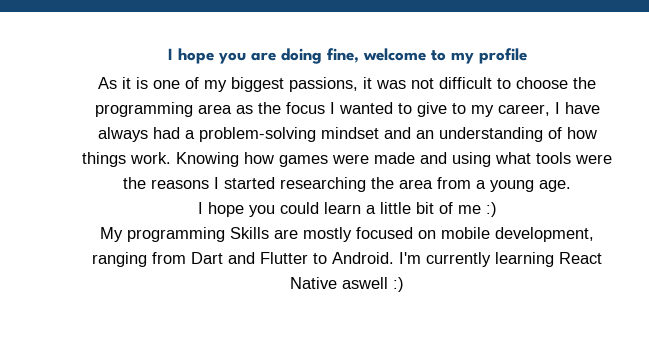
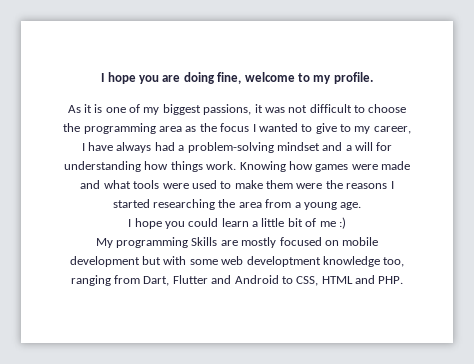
- I hope you are doing fine, welcome to my profile
+ I hope you are doing fine, welcome to my profile.
- As it is one of my biggest passions, it was not difficult to choose the programming area as the focus I wanted to give to my career, I have always had a problem-solving mindset and an understanding of how things work.
+ As it is one of my biggest passions, it was not difficult to choose the programming area as the focus I wanted to give to my career, I have always had a problem-solving mindset and a will for understanding how things work.
- Knowing how games were made and using what tools were the reasons I started researching the area from a young age.
+ Knowing how games were made and what tools were used to make them were the reasons I started researching the area from a young age.
- My programming Skills are mostly focused on mobile development, ranging from Dart and Flutter to Android. I'm currently learning React Native aswell :)
+ My programming Skills are mostly focused on mobile development but with some web developtment knowledge too, ranging from Dart, Flutter and Android to CSS, HTML and PHP.

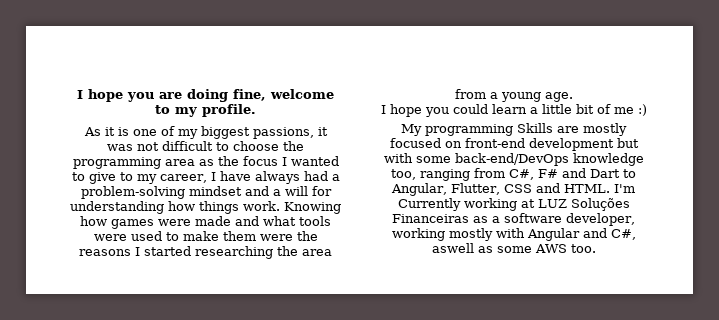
- My programming Skills are mostly focused on mobile development but with some web developtment knowledge too, ranging from Dart, Flutter and Android to CSS, HTML and PHP.
+ My programming Skills are mostly focused on front-end development but with some back-end/DevOps knowledge too, ranging from C#, F# and Dart to Angular, Flutter, CSS and HTML. I'm Currently working at LUZ Soluções Financeiras as a software developer, working mostly with Angular and C#, aswell as some AWS too.

